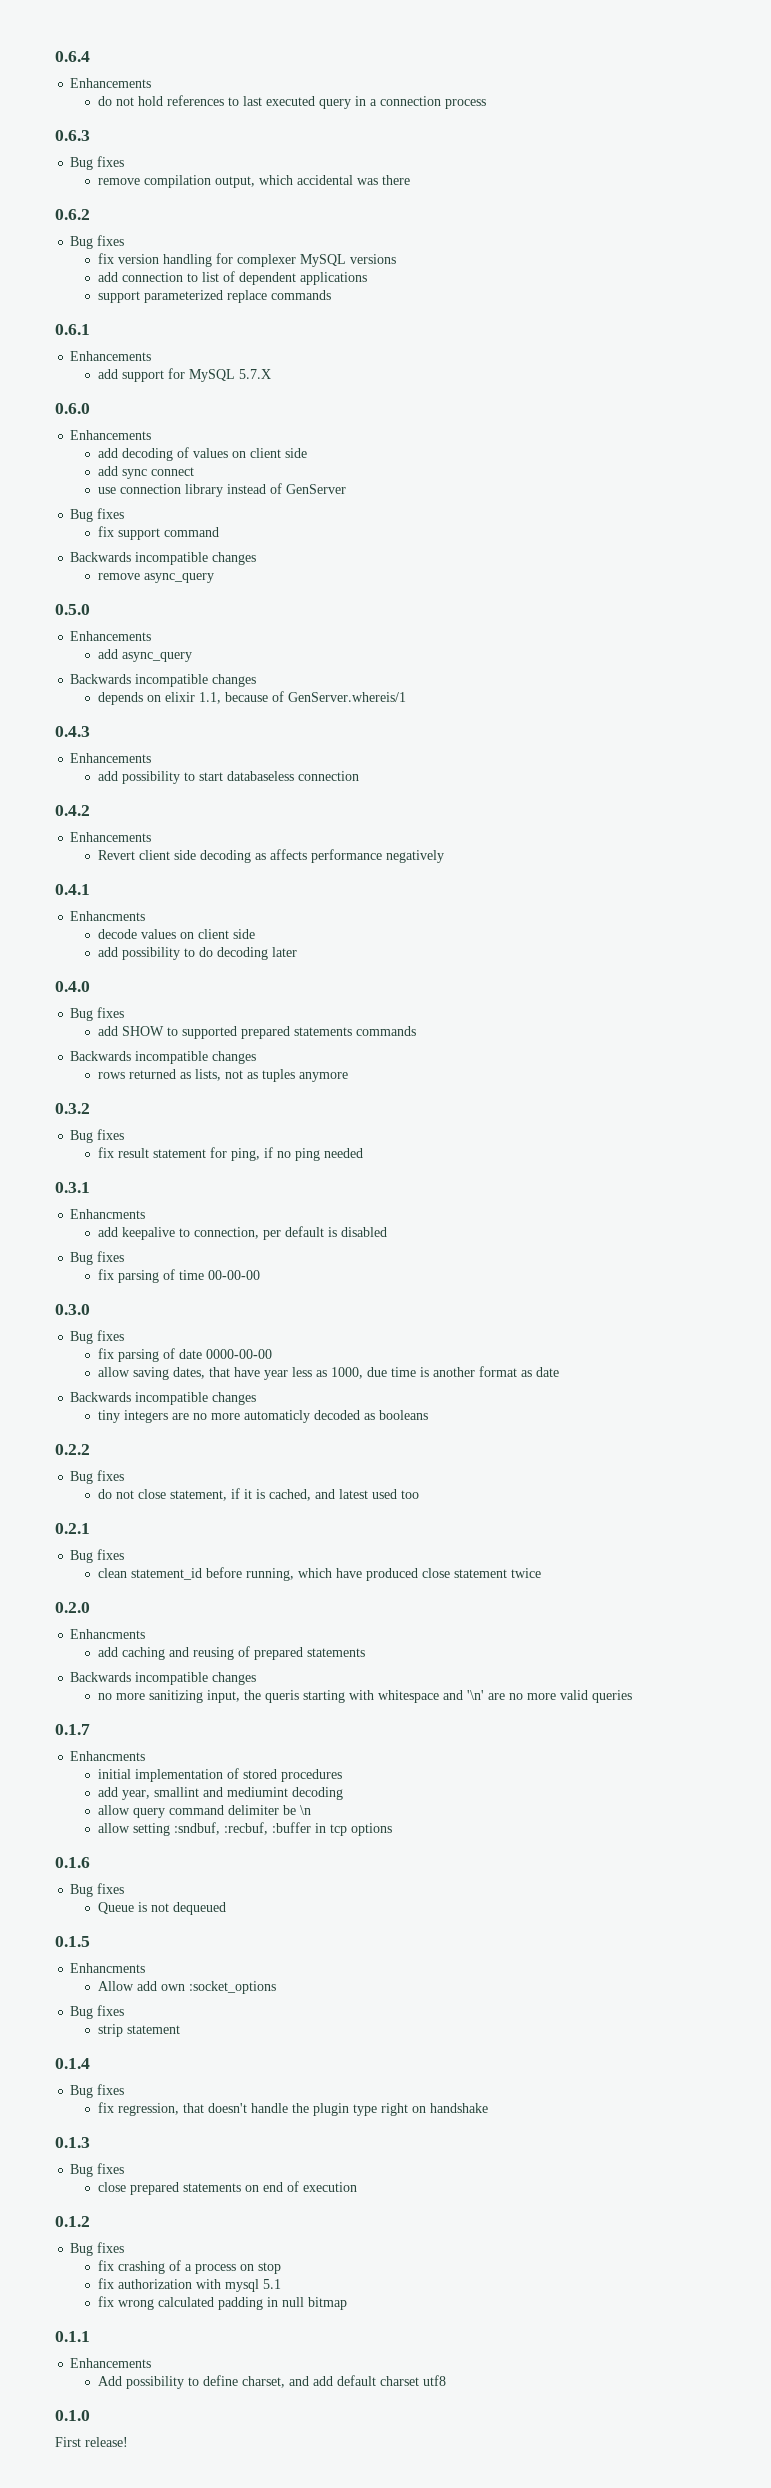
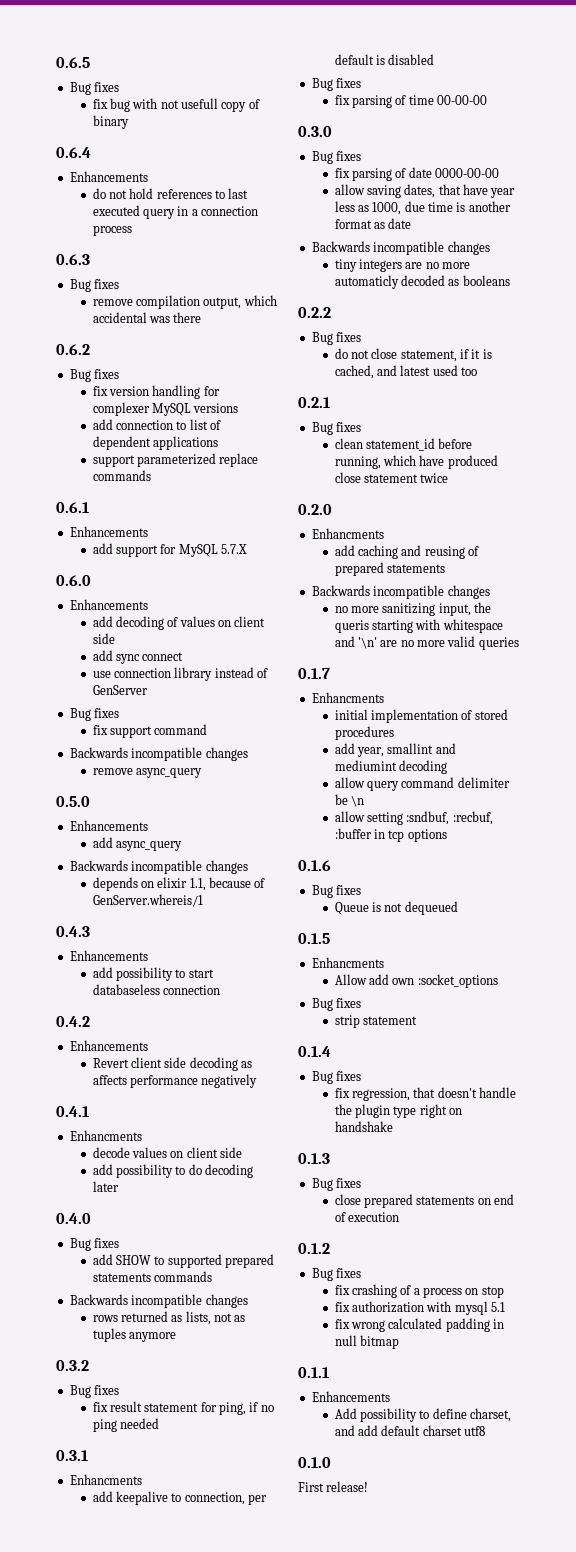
+ 0.6.5
+ Bug fixes
+ fix bug with not usefull copy of binary

